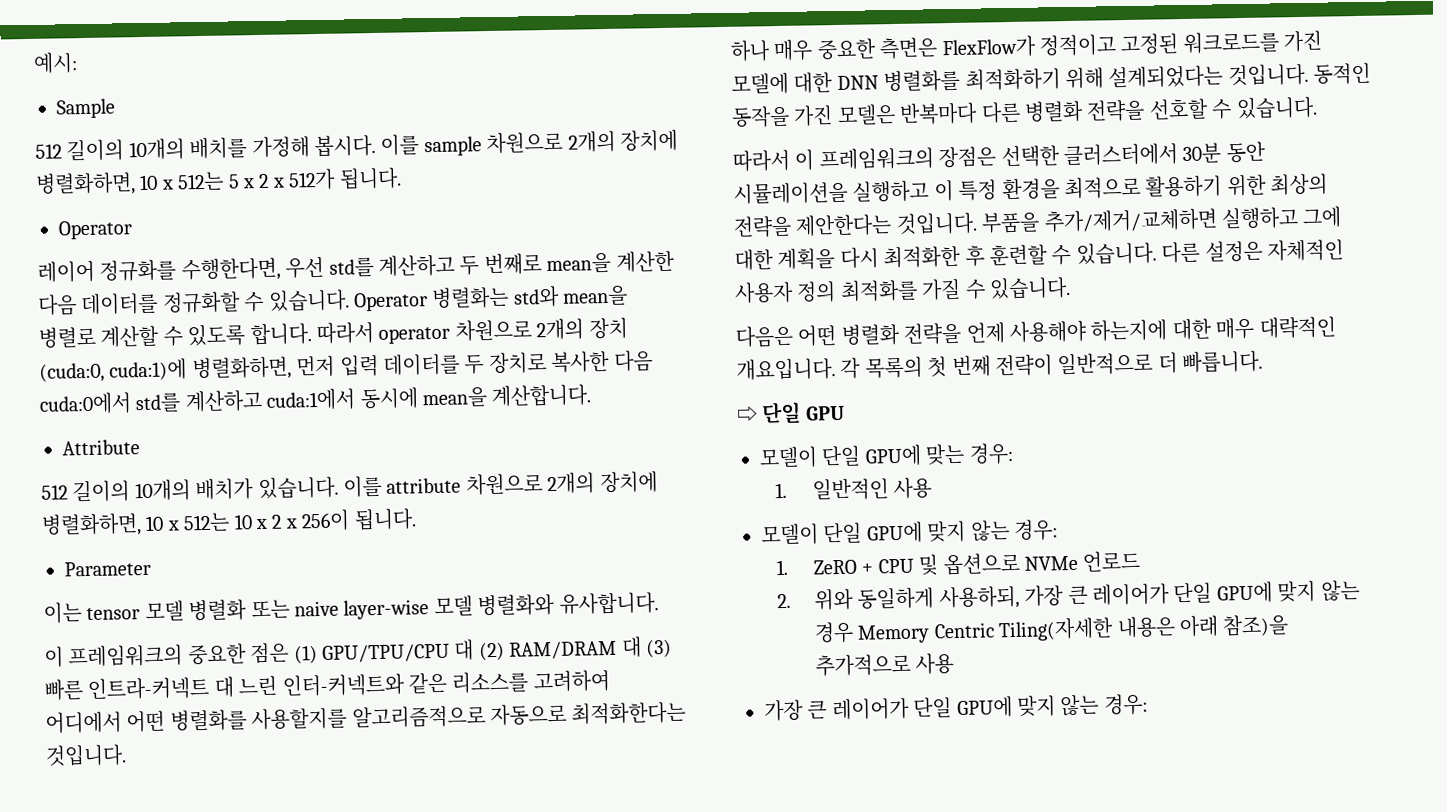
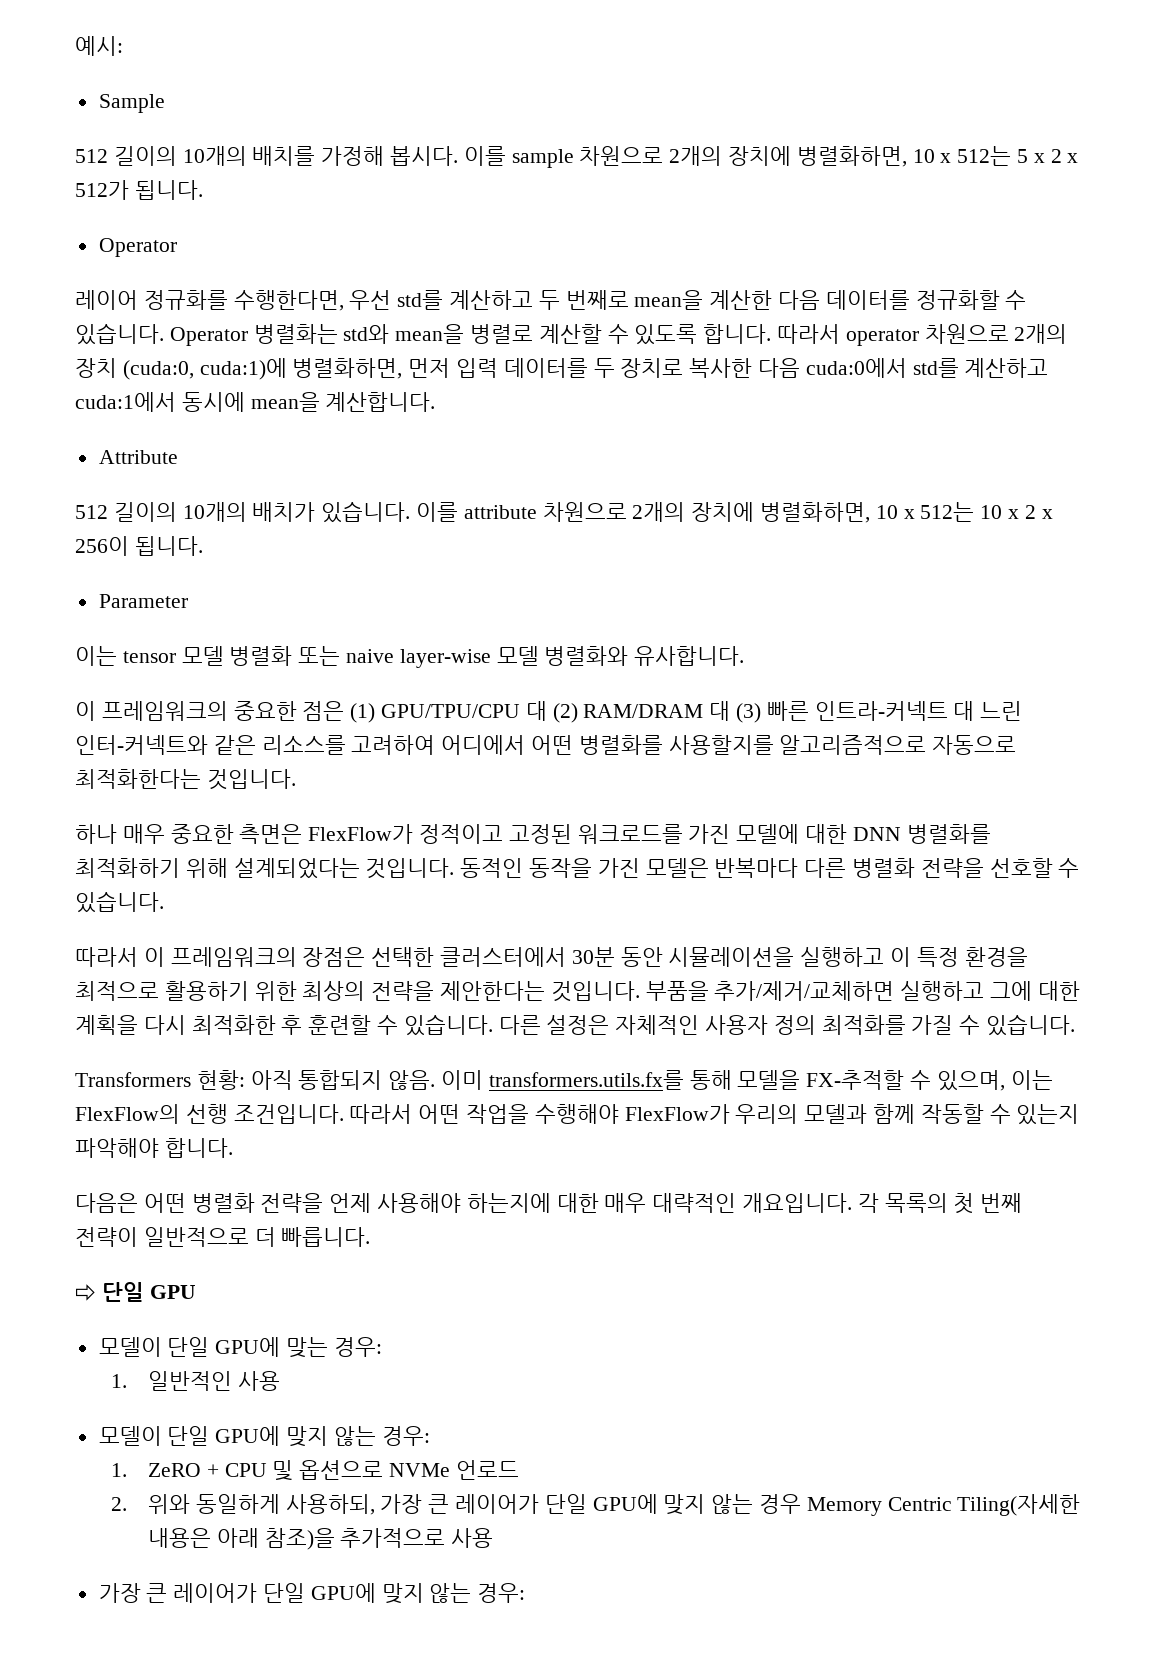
+ Transformers 현황: 아직 통합되지 않음. 이미 transformers.utils.fx를 통해 모델을 FX-추적할 수 있으며, 이는 FlexFlow의 선행 조건입니다. 따라서 어떤 작업을 수행해야 FlexFlow가 우리의 모델과 함께 작동할 수 있는지 파악해야 합니다.

